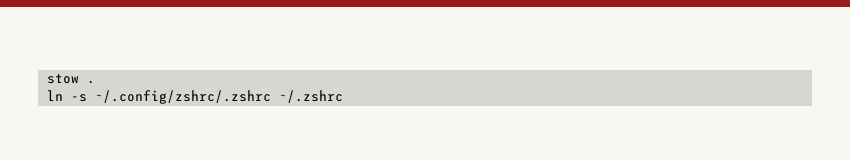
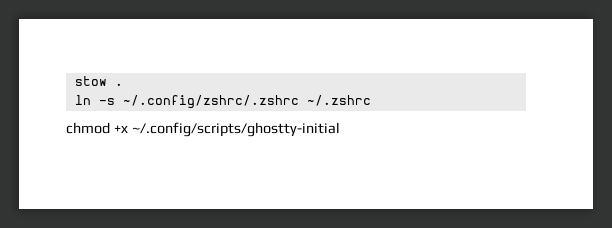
+ chmod +x ~/.config/scripts/ghostty-initial

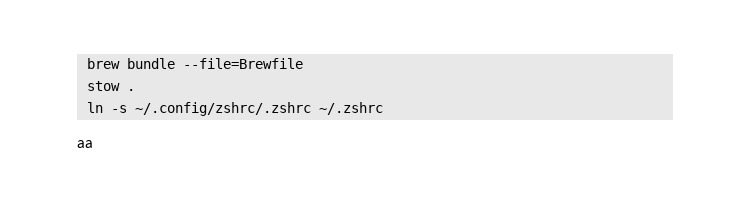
+ brew bundle --file=Brewfile
- chmod +x ~/.config/scripts/ghostty-initial
+ aa

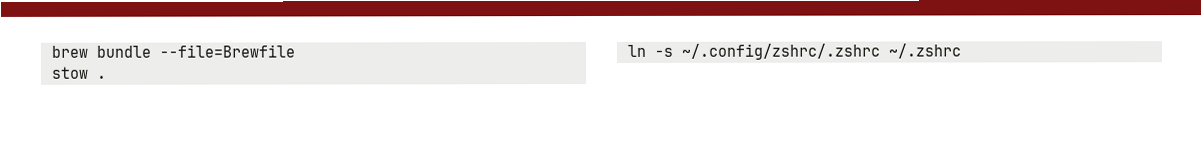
- aa

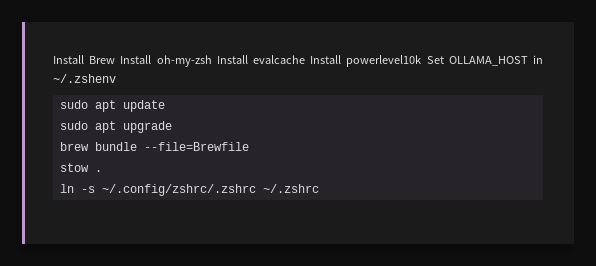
+ Install Brew Install oh-my-zsh Install evalcache Install powerlevel10k Set OLLAMA_HOST in ~/.zshenv
+ sudo apt update
+ sudo apt upgrade

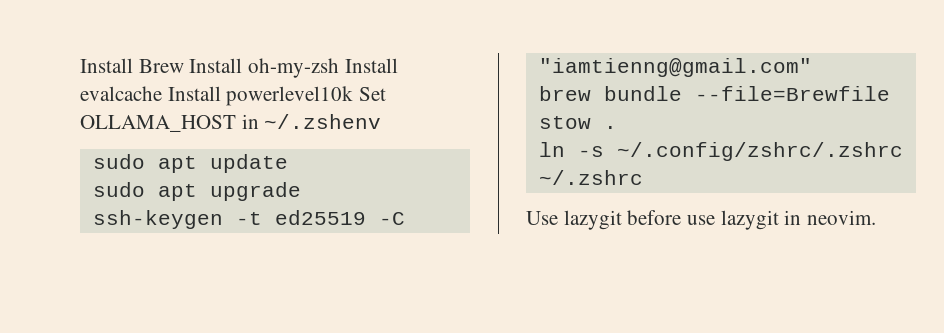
+ ssh-keygen -t ed25519 -C "iamtienng@gmail.com"
+ Use lazygit before use lazygit in neovim.

